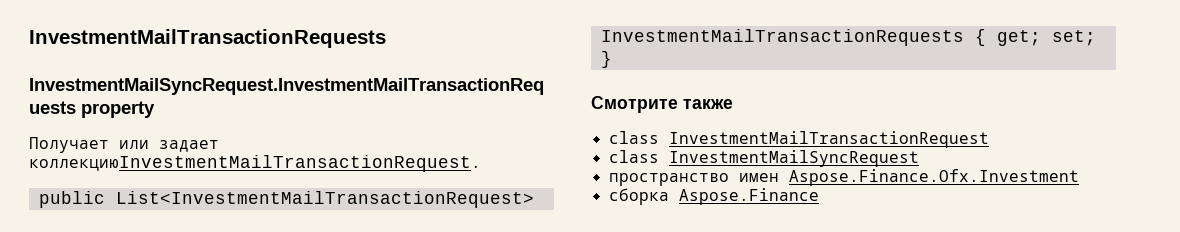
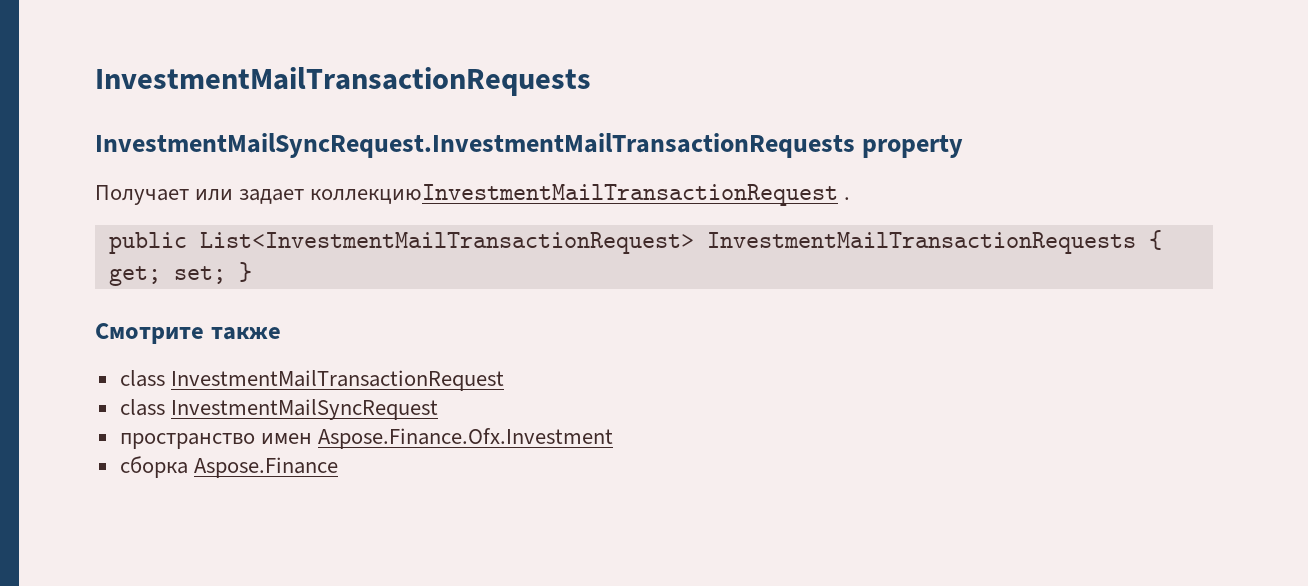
- Получает или задает коллекциюInvestmentMailTransactionRequest.
+ Получает или задает коллекциюInvestmentMailTransactionRequest .

